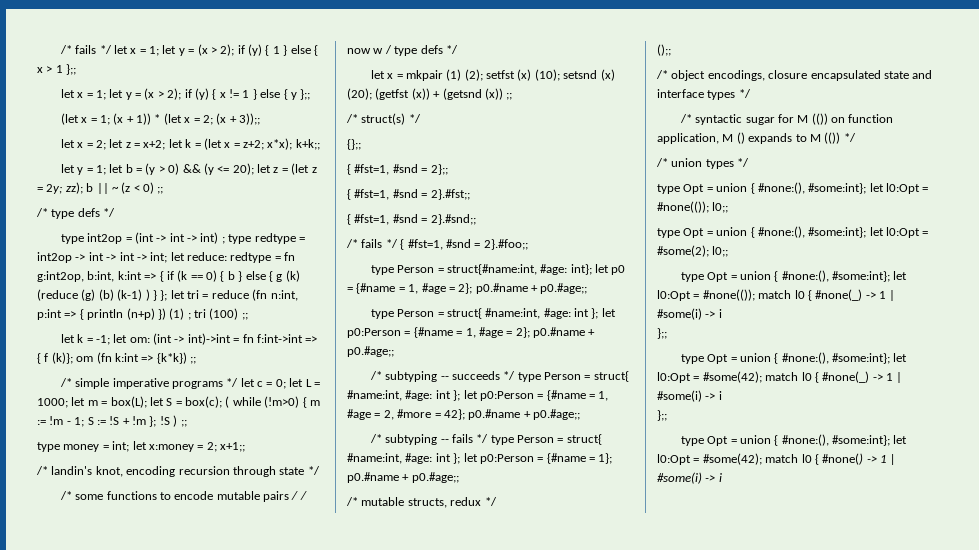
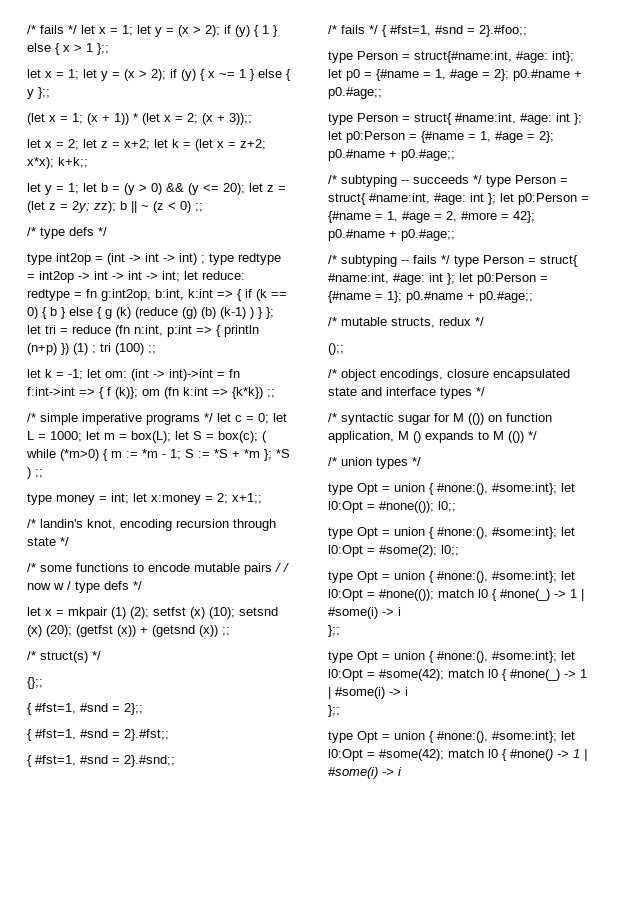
- let x = 1; let y = (x > 2); if (y) { x != 1 } else { y };;
+ let x = 1; let y = (x > 2); if (y) { x ~= 1 } else { y };;
- /* simple imperative programs */ let c = 0; let L = 1000; let m = box(L); let S = box(c); ( while (!m>0) { m := !m - 1; S := !S + !m }; !S ) ;;
+ /* simple imperative programs */ let c = 0; let L = 1000; let m = box(L); let S = box(c); ( while (*m>0) { m := *m - 1; S := *S + *m }; *S ) ;;

